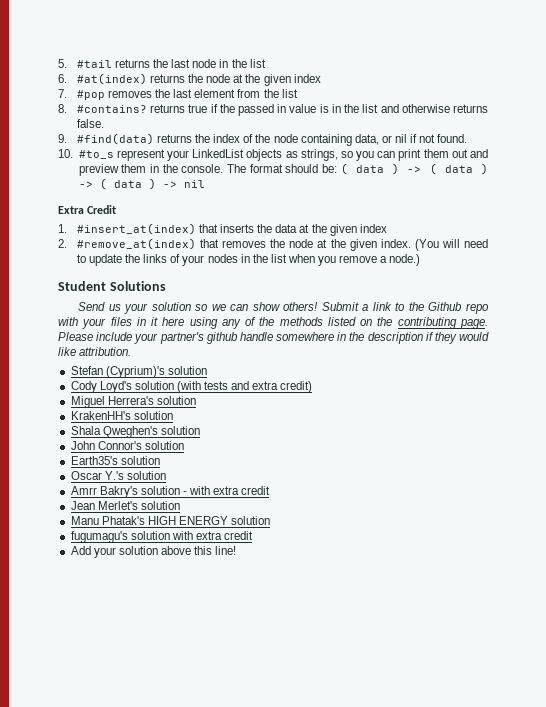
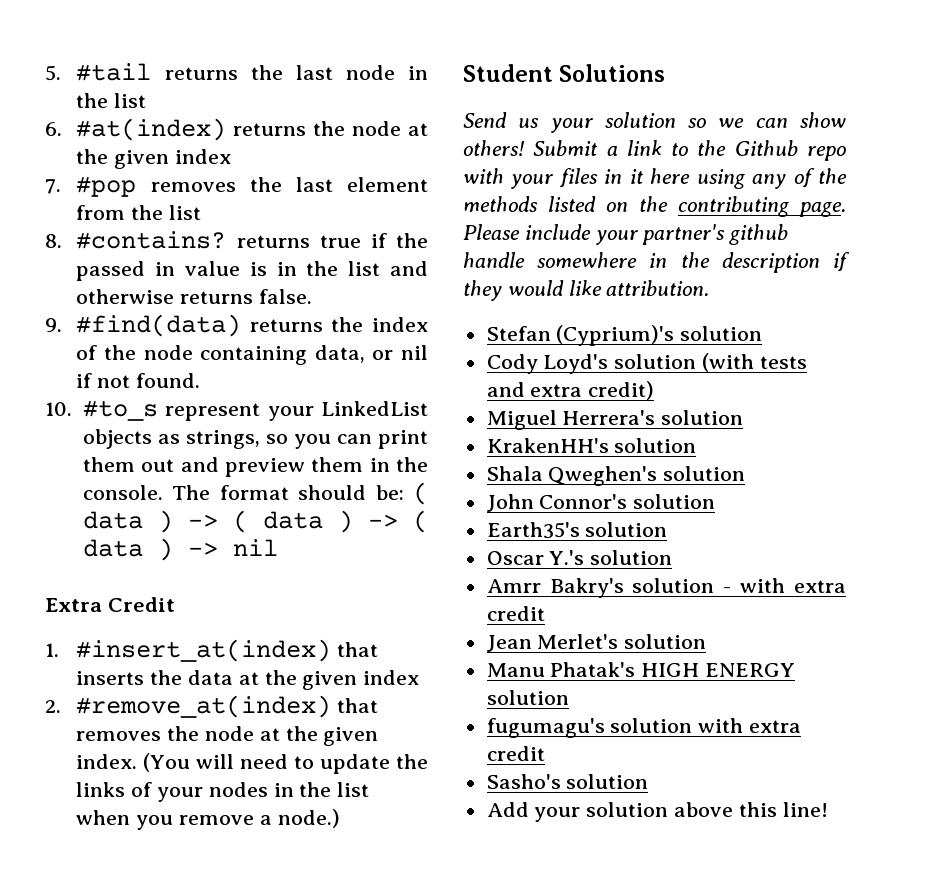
+ Sasho's solution

